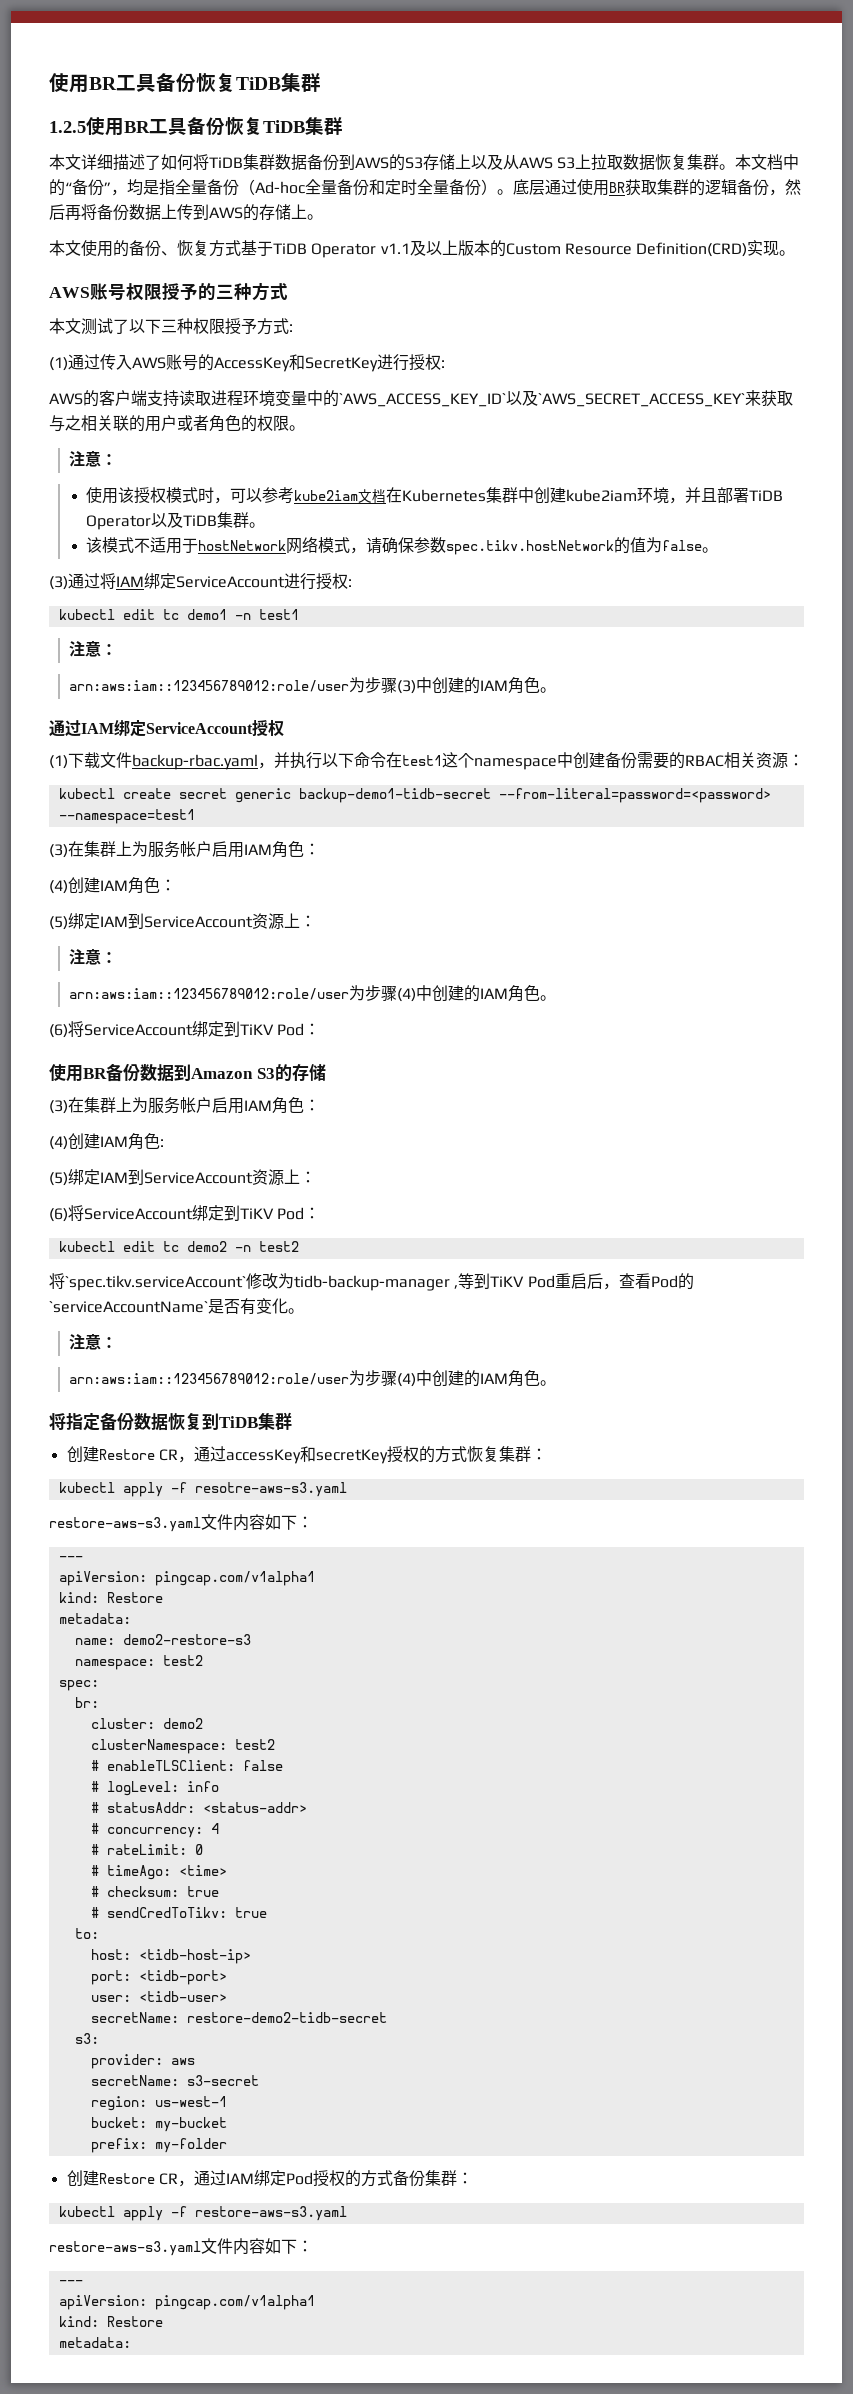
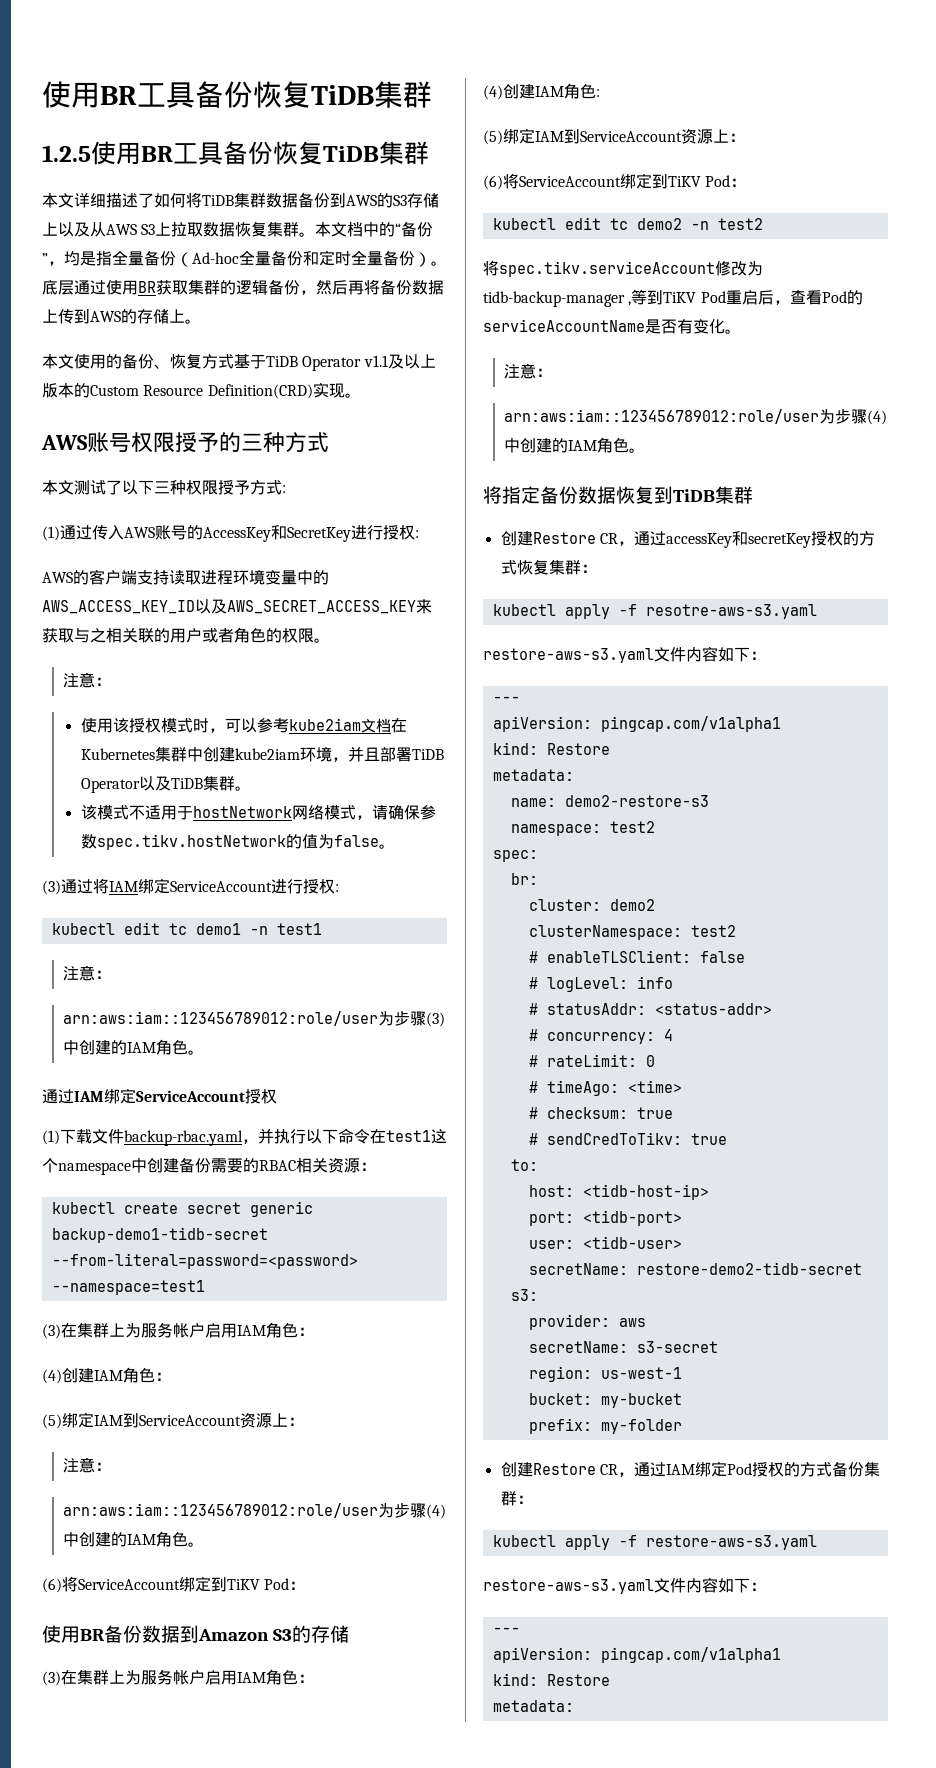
- AWS的客户端支持读取进程环境变量中的`AWS_ACCESS_KEY_ID`以及`AWS_SECRET_ACCESS_KEY`来获取与之相关联的用户或者角色的权限。
+ AWS的客户端支持读取进程环境变量中的AWS_ACCESS_KEY_ID以及AWS_SECRET_ACCESS_KEY来获取与之相关联的用户或者角色的权限。
- 将`spec.tikv.serviceAccount`修改为tidb-backup-manager ,等到TiKV Pod重启后，查看Pod的`serviceAccountName`是否有变化。
+ 将spec.tikv.serviceAccount修改为tidb-backup-manager ,等到TiKV Pod重启后，查看Pod的serviceAccountName是否有变化。

